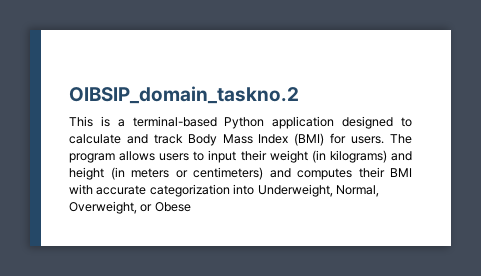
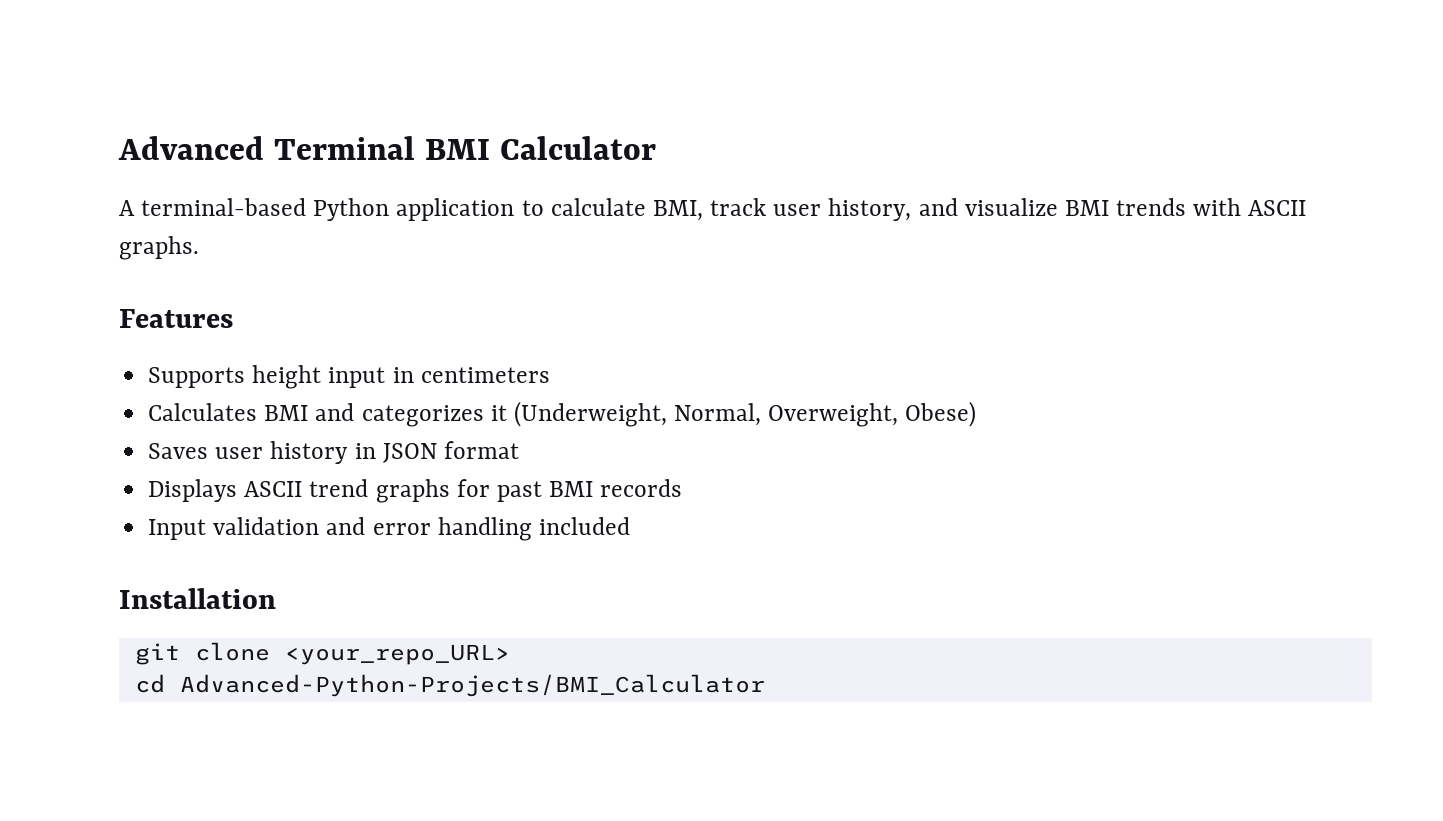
- OIBSIP_domain_taskno.2
- This is a terminal-based Python application designed to calculate and track Body Mass Index (BMI) for users. The program allows users to input their weight (in kilograms) and height (in meters or centimeters) and computes their BMI with accurate categorization into Underweight, Normal, Overweight, or Obese
+ Advanced Terminal BMI Calculator
+ A terminal-based Python application to calculate BMI, track user history, and visualize BMI trends with ASCII graphs.
+ Features
+ Supports height input in centimeters
+ Calculates BMI and categorizes it (Underweight, Normal, Overweight, Obese)
+ Saves user history in JSON format
+ Displays ASCII trend graphs for past BMI records
+ Input validation and error handling included
+ Installation
+ git clone <your_repo_URL>
+ cd Advanced-Python-Projects/BMI_Calculator

